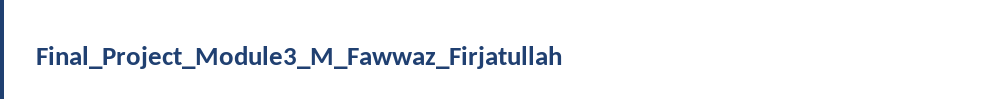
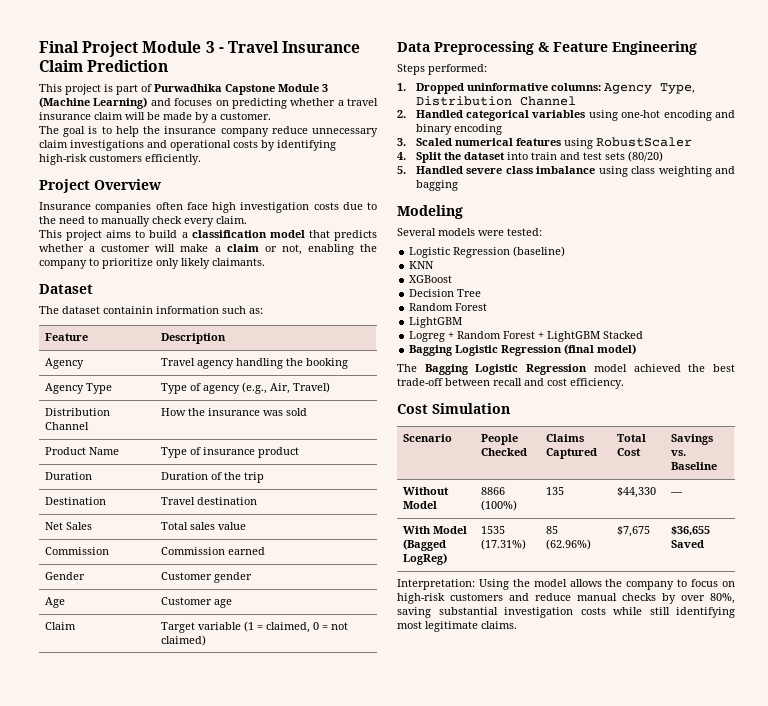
- Final_Project_Module3_M_Fawwaz_Firjatullah
+ Final Project Module 3 - Travel Insurance Claim Prediction
+ This project is part of Purwadhika Capstone Module 3 (Machine Learning) and focuses on predicting whether a travel insurance claim will be made by a customer.
+ The goal is to help the insurance company reduce unnecessary claim investigations and operational costs by identifying high-risk customers efficiently.
+ Project Overview
+ Insurance companies often face high investigation costs due to the need to manually check every claim.
+ This project aims to build a classification model that predicts whether a customer will make a claim or not, enabling the company to prioritize only likely claimants.
+ Dataset
+ The dataset containin information such as:
+ Feature | Description
+ Agency | Travel agency handling the booking
+ Agency Type | Type of agency (e.g., Air, Travel)
+ Distribution Channel | How the insurance was sold
+ Product Name | Type of insurance product
+ Duration | Duration of the trip
+ Destination | Travel destination
+ Net Sales | Total sales value
+ Commission | Commission earned
+ Gender | Customer gender
+ Age | Customer age
+ Claim | Target variable (1 = claimed, 0 = not claimed)
+ Data Preprocessing & Feature Engineering
+ Steps performed:
+ 1. Dropped uninformative columns: Agency Type, Distribution Channel
+ 2. Handled categorical variables using one-hot encoding and binary encoding
+ 3. Scaled numerical features using RobustScaler
+ 4. Split the dataset into train and test sets (80/20)
+ 5. Handled severe class imbalance using class weighting and bagging
+ Modeling
+ Several models were tested:
+ Logistic Regression (baseline)
+ KNN
+ XGBoost
+ Decision Tree
+ Random Forest
+ LightGBM
+ Logreg + Random Forest + LightGBM Stacked
+ Bagging Logistic Regression (final model)
+ The Bagging Logistic Regression model achieved the best trade-off between recall and cost efficiency.
+ Cost Simulation
+ Scenario | People Checked | Claims Captured | Total Cost | Savings vs. Baseline
+ Without Model | 8866 (100%) | 135 | $44,330 | —
+ With Model (Bagged LogReg) | 1535 (17.31%) | 85 (62.96%) | $7,675 | $36,655 Saved
+ Interpretation: Using the model allows the company to focus on high-risk customers and reduce manual checks by over 80%, saving substantial investigation costs while still identifying most legitimate claims.

